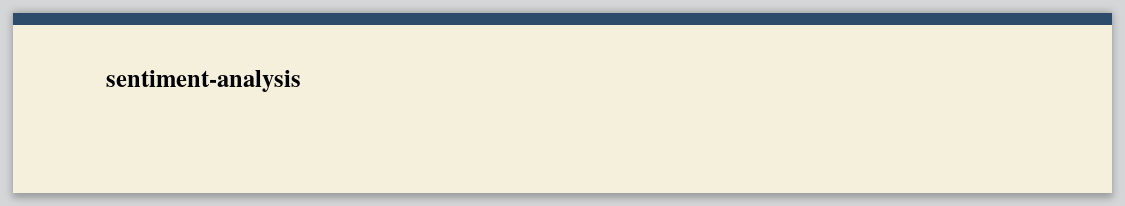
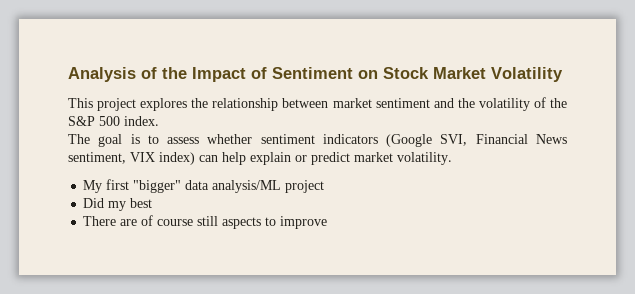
- sentiment-analysis
+ Analysis of the Impact of Sentiment on Stock Market Volatility
+ This project explores the relationship between market sentiment and the volatility of the S&P 500 index.
+ The goal is to assess whether sentiment indicators (Google SVI, Financial News sentiment, VIX index) can help explain or predict market volatility.
+ My first "bigger" data analysis/ML project
+ Did my best
+ There are of course still aspects to improve

